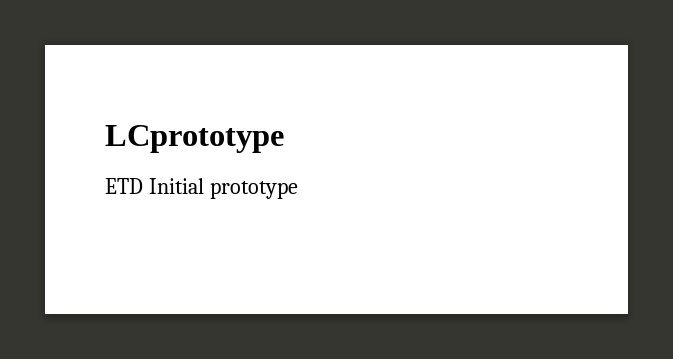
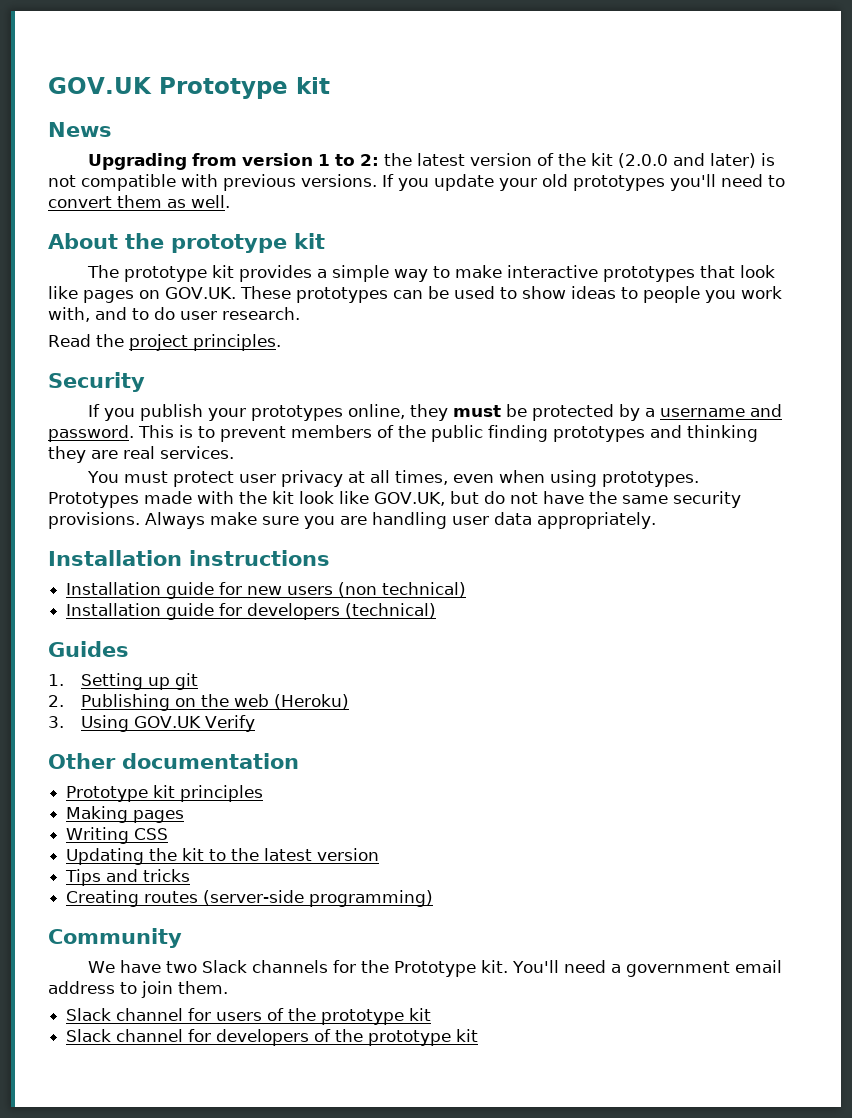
- LCprototype
- ETD Initial prototype
+ GOV.UK Prototype kit
+ News
+ Upgrading from version 1 to 2: the latest version of the kit (2.0.0 and later) is not compatible with previous versions. If you update your old prototypes you'll need to convert them as well.
+ About the prototype kit
+ The prototype kit provides a simple way to make interactive prototypes that look like pages on GOV.UK. These prototypes can be used to show ideas to people you work with, and to do user research.
+ Read the project principles.
+ Security
+ If you publish your prototypes online, they must be protected by a username and password. This is to prevent members of the public finding prototypes and thinking they are real services.
+ You must protect user privacy at all times, even when using prototypes. Prototypes made with the kit look like GOV.UK, but do not have the same security provisions. Always make sure you are handling user data appropriately.
+ Installation instructions
+ Installation guide for new users (non technical)
+ Installation guide for developers (technical)
+ Guides
+ 1. Setting up git
+ 2. Publishing on the web (Heroku)
+ 3. Using GOV.UK Verify
+ Other documentation
+ Prototype kit principles
+ Making pages
+ Writing CSS
+ Updating the kit to the latest version
+ Tips and tricks
+ Creating routes (server-side programming)
+ Community
+ We have two Slack channels for the Prototype kit. You'll need a government email address to join them.
+ Slack channel for users of the prototype kit
+ Slack channel for developers of the prototype kit

